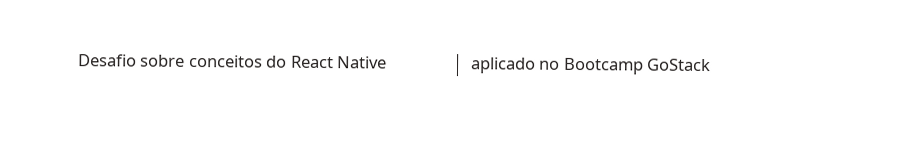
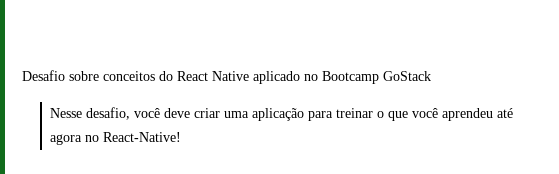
+ Nesse desafio, você deve criar uma aplicação para treinar o que você aprendeu até agora no React-Native!

